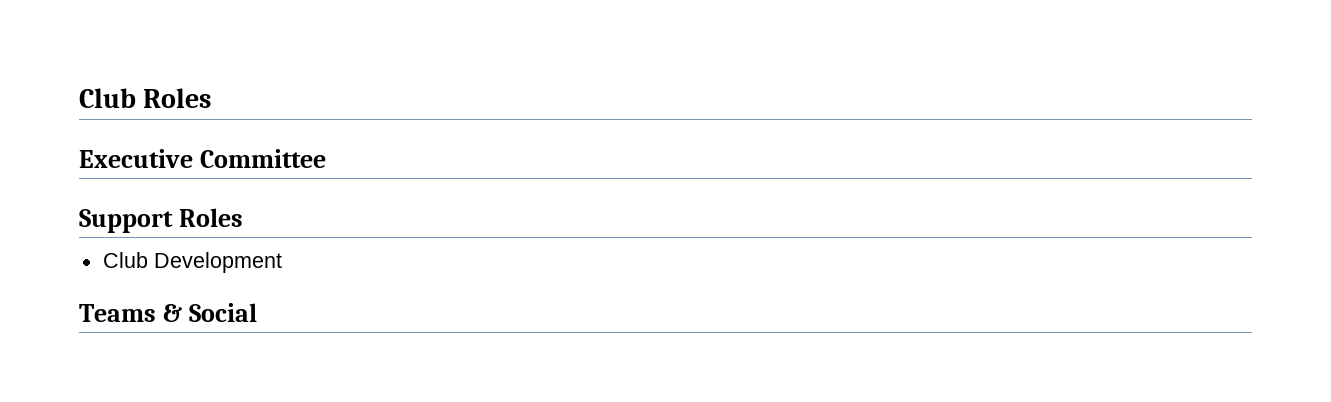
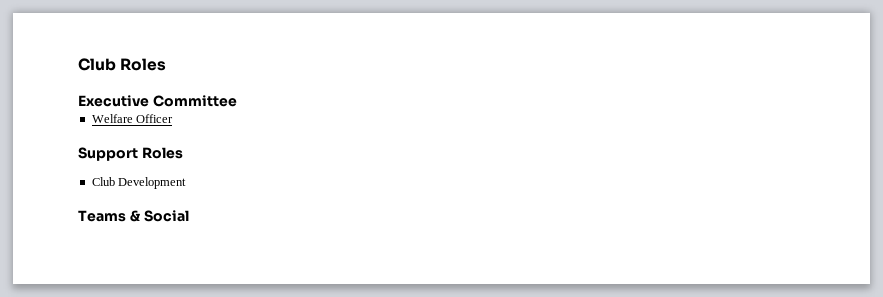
+ Welfare Officer

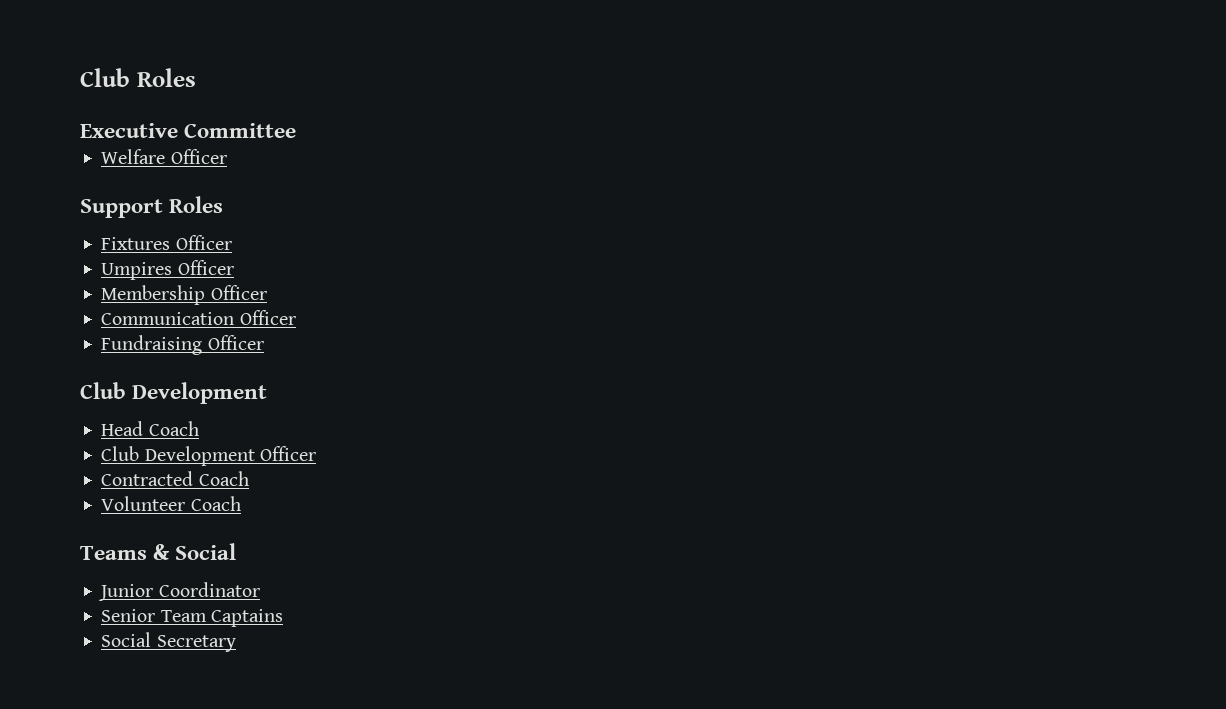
+ Fixtures Officer
+ Umpires Officer
+ Membership Officer
+ Communication Officer
+ Fundraising Officer
  Club Development
+ Head Coach
+ Club Development Officer
+ Contracted Coach
+ Volunteer Coach
  Teams & Social
+ Junior Coordinator
+ Senior Team Captains
+ Social Secretary

